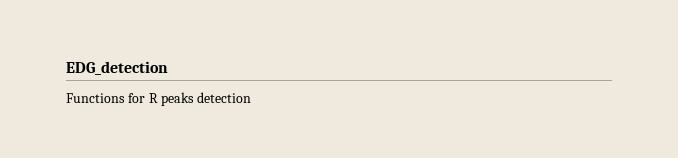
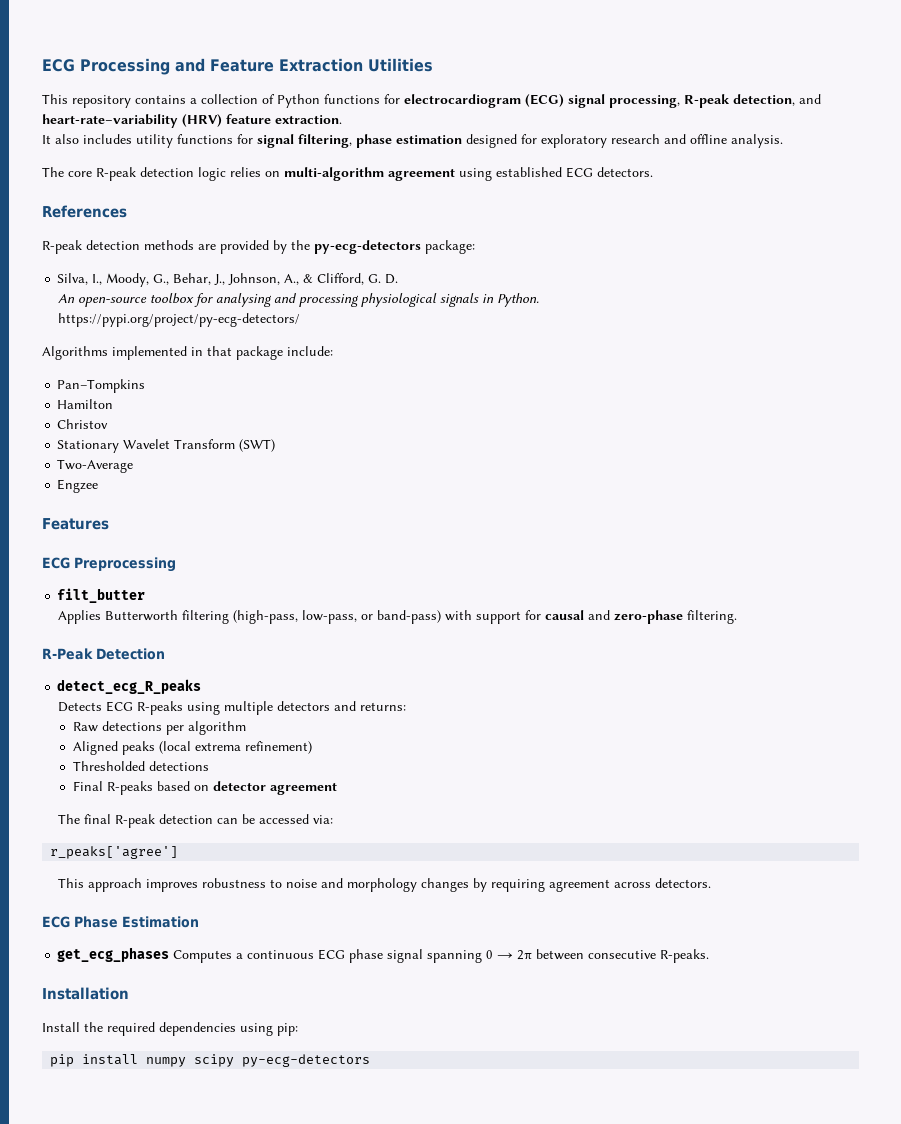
- EDG_detection
- Functions for R peaks detection
+ ECG Processing and Feature Extraction Utilities
+ This repository contains a collection of Python functions for electrocardiogram (ECG) signal processing, R-peak detection, and heart-rate–variability (HRV) feature extraction.
+ It also includes utility functions for signal filtering, phase estimation designed for exploratory research and offline analysis.
+ The core R-peak detection logic relies on multi-algorithm agreement using established ECG detectors.
+ References
+ R-peak detection methods are provided by the py-ecg-detectors package:
+ Silva, I., Moody, G., Behar, J., Johnson, A., & Clifford, G. D.
+ An open-source toolbox for analysing and processing physiological signals in Python.
+ https://pypi.org/project/py-ecg-detectors/
+ Algorithms implemented in that package include:
+ Pan–Tompkins
+ Hamilton
+ Christov
+ Stationary Wavelet Transform (SWT)
+ Two-Average
+ Engzee
+ Features
+ ECG Preprocessing
+ filt_butter
+ Applies Butterworth filtering (high-pass, low-pass, or band-pass) with support for causal and zero-phase filtering.
+ R-Peak Detection
+ detect_ecg_R_peaks
+ Detects ECG R-peaks using multiple detectors and returns:
+ Raw detections per algorithm
+ Aligned peaks (local extrema refinement)
+ Thresholded detections
+ Final R-peaks based on detector agreement
+ The final R-peak detection can be accessed via:
+ r_peaks['agree']
+ This approach improves robustness to noise and morphology changes by requiring agreement across detectors.
+ ECG Phase Estimation
+ get_ecg_phases Computes a continuous ECG phase signal spanning 0 → 2π between consecutive R-peaks.
+ Installation
+ Install the required dependencies using pip:
+ pip install numpy scipy py-ecg-detectors

